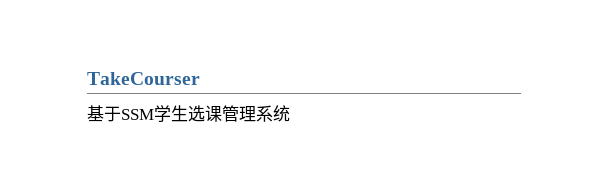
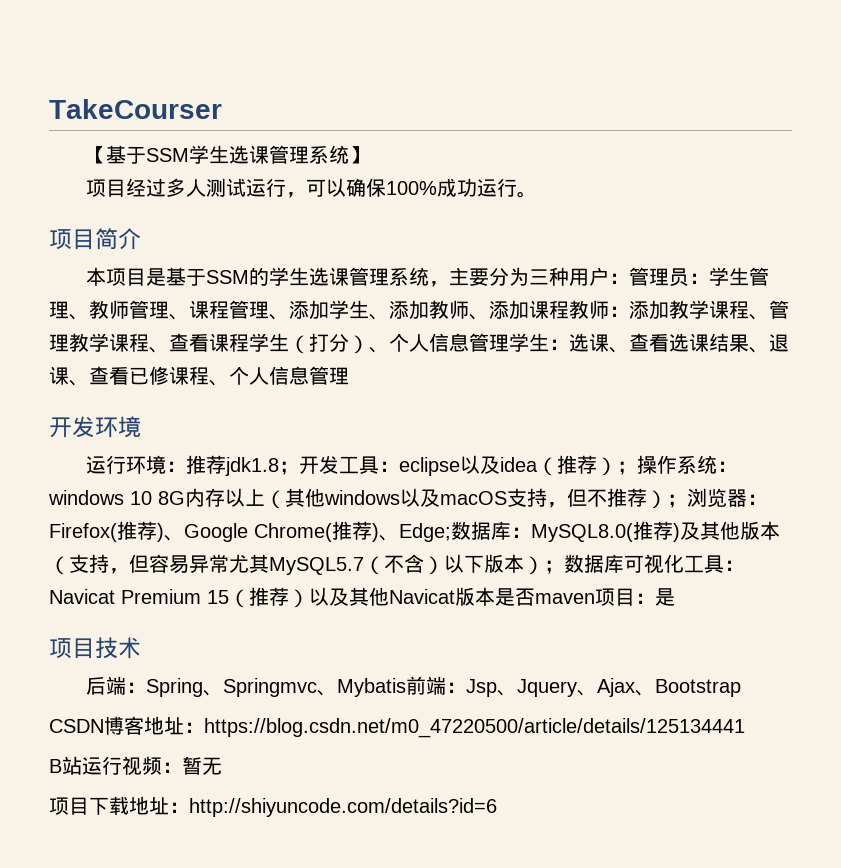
- 基于SSM学生选课管理系统
+ 【基于SSM学生选课管理系统】
+ 项目经过多人测试运行，可以确保100%成功运行。
+ 项目简介
+ 本项目是基于SSM的学生选课管理系统，主要分为三种用户：管理员：学生管理、教师管理、课程管理、添加学生、添加教师、添加课程教师：添加教学课程、管理教学课程、查看课程学生（打分）、个人信息管理学生：选课、查看选课结果、退课、查看已修课程、个人信息管理
+ 开发环境
+ 运行环境：推荐jdk1.8；开发工具：eclipse以及idea（推荐）；操作系统：windows 10 8G内存以上（其他windows以及macOS支持，但不推荐）；浏览器：Firefox(推荐)、Google Chrome(推荐)、Edge;数据库：MySQL8.0(推荐)及其他版本（支持，但容易异常尤其MySQL5.7（不含）以下版本）；数据库可视化工具：Navicat Premium 15（推荐）以及其他Navicat版本是否maven项目：是
+ 项目技术
+ 后端：Spring、Springmvc、Mybatis前端：Jsp、Jquery、Ajax、Bootstrap
+ CSDN博客地址：https://blog.csdn.net/m0_47220500/article/details/125134441
+ B站运行视频：暂无
+ 项目下载地址：http://shiyuncode.com/details?id=6

